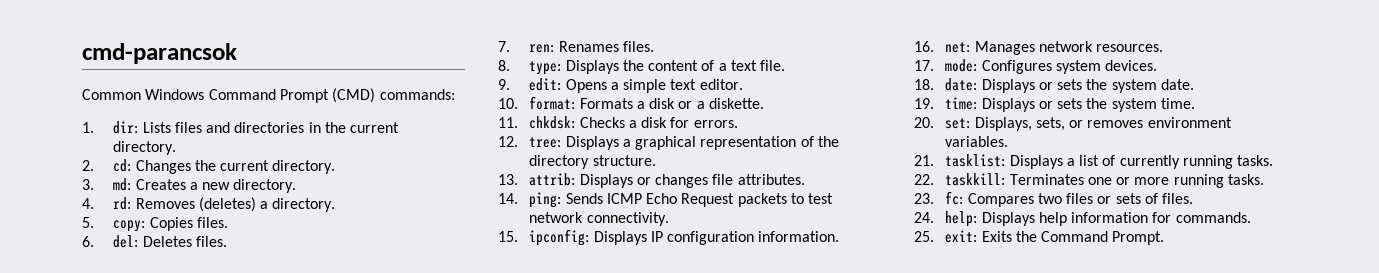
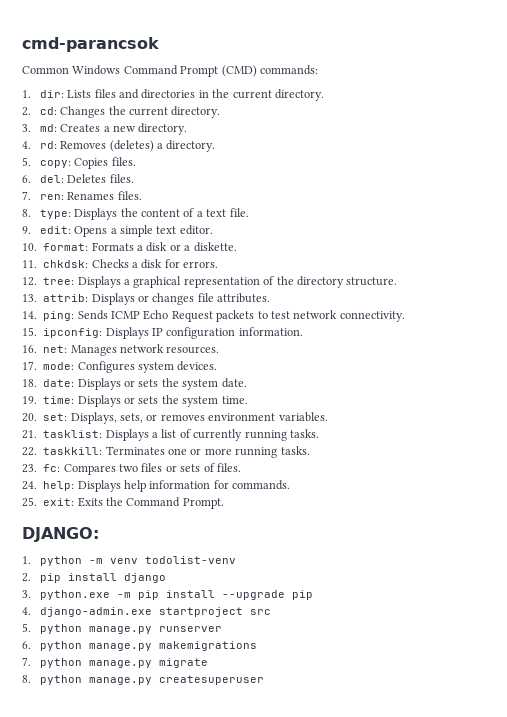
+ DJANGO:
+ 1. python -m venv todolist-venv
+ 2. pip install django
+ 3. python.exe -m pip install --upgrade pip
+ 4. django-admin.exe startproject src
+ 5. python manage.py runserver
+ 6. python manage.py makemigrations
+ 7. python manage.py migrate
+ 8. python manage.py createsuperuser

